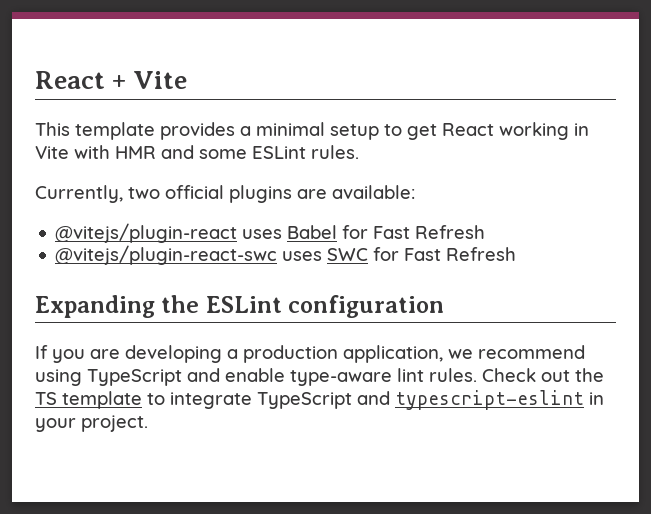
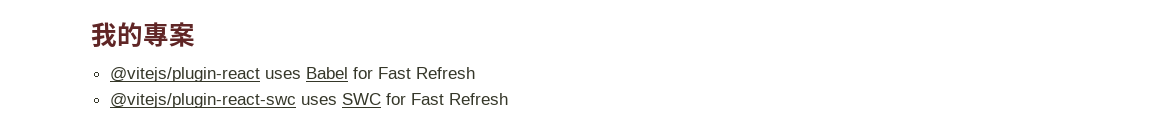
- React + Vite
- This template provides a minimal setup to get React working in Vite with HMR and some ESLint rules.
- Currently, two official plugins are available:
+ 我的專案
- Expanding the ESLint configuration
- If you are developing a production application, we recommend using TypeScript and enable type-aware lint rules. Check out the TS template to integrate TypeScript and typescript-eslint in your project.

